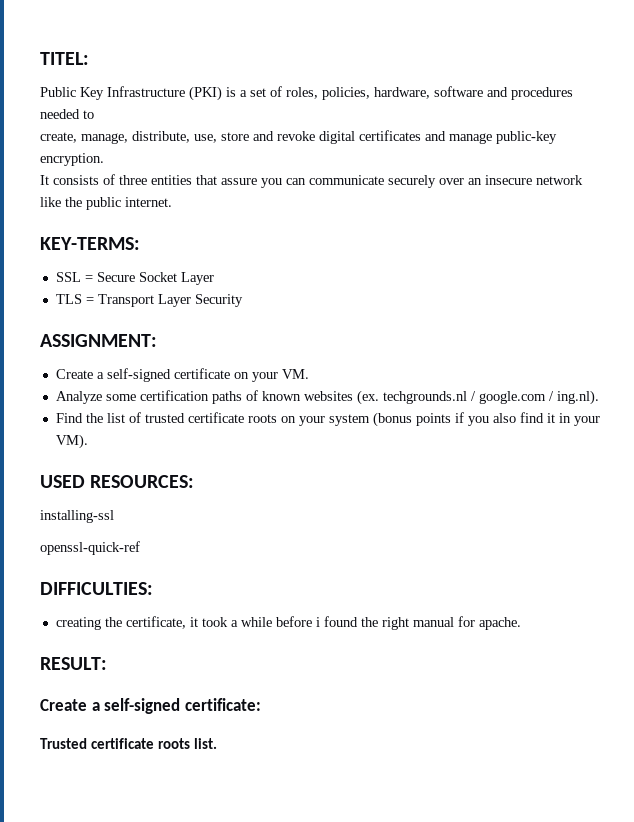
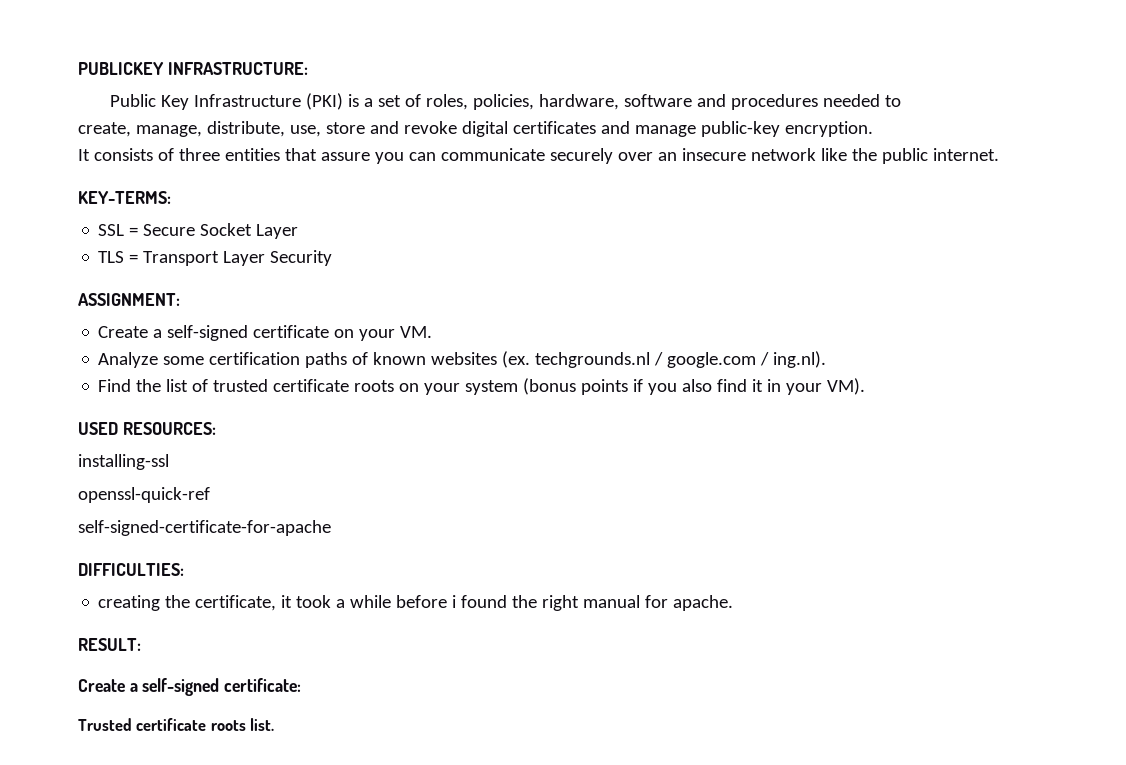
- TITEL:
+ PUBLICKEY INFRASTRUCTURE:
+ self-signed-certificate-for-apache

